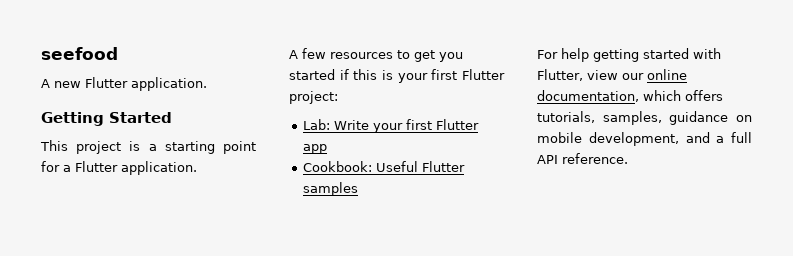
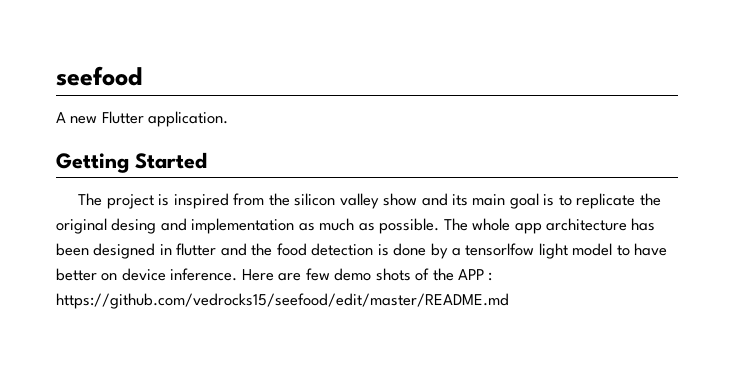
- This project is a starting point for a Flutter application.
- A few resources to get you started if this is your first Flutter project:
- Lab: Write your first Flutter app
- Cookbook: Useful Flutter samples
- For help getting started with Flutter, view our online documentation, which offers tutorials, samples, guidance on mobile development, and a full API reference.
+ The project is inspired from the silicon valley show and its main goal is to replicate the original desing and implementation as much as possible. The whole app architecture has been designed in flutter and the food detection is done by a tensorlfow light model to have better on device inference. Here are few demo shots of the APP : https://github.com/vedrocks15/seefood/edit/master/README.md

